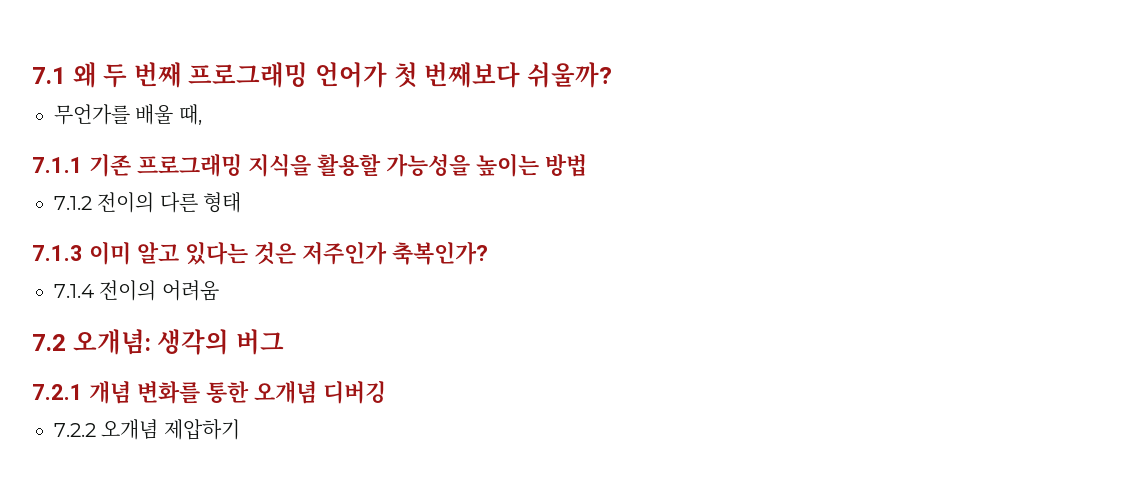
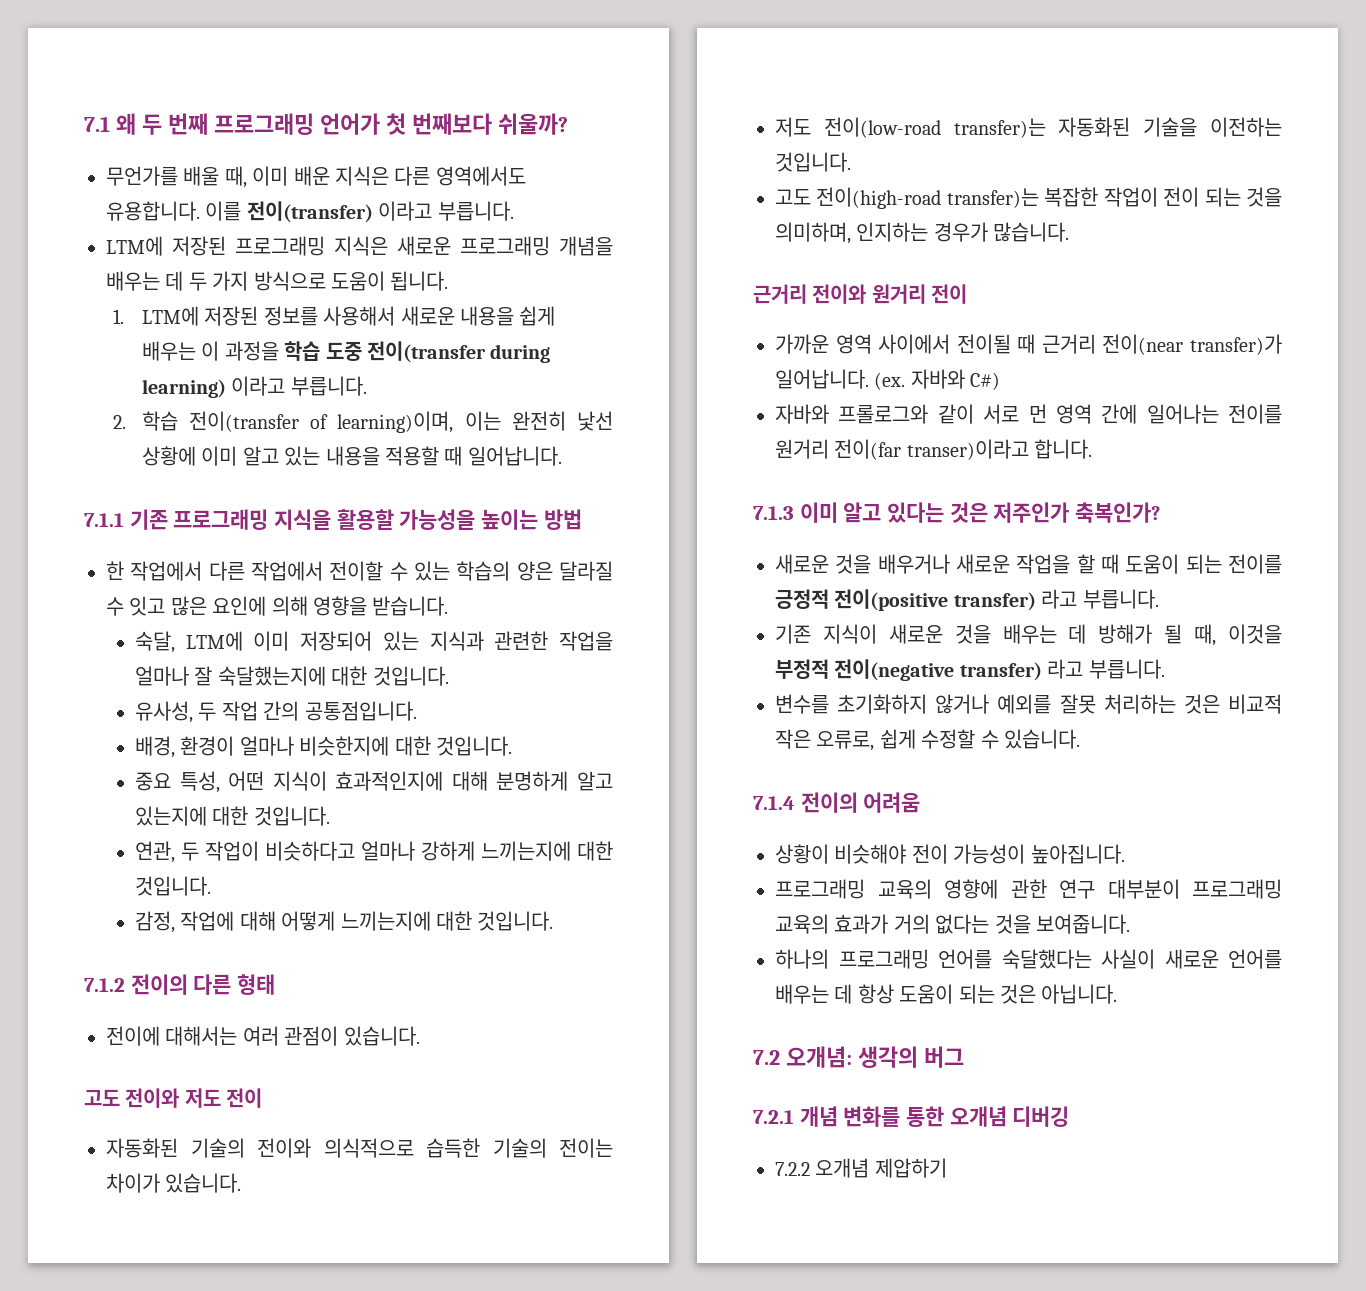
- 무언가를 배울 때,
+ 무언가를 배울 때, 이미 배운 지식은 다른 영역에서도 유용합니다. 이를 전이(transfer) 이라고 부릅니다.
+ LTM에 저장된 프로그래밍 지식은 새로운 프로그래밍 개념을 배우는 데 두 가지 방식으로 도움이 됩니다.
+ 1. LTM에 저장된 정보를 사용해서 새로운 내용을 쉽게 배우는 이 과정을 학습 도중 전이(transfer during learning) 이라고 부릅니다.
+ 2. 학습 전이(transfer of learning)이며, 이는 완전히 낯선 상황에 이미 알고 있는 내용을 적용할 때 일어납니다.
+ 한 작업에서 다른 작업에서 전이할 수 있는 학습의 양은 달라질 수 잇고 많은 요인에 의해 영향을 받습니다.
+ 숙달, LTM에 이미 저장되어 있는 지식과 관련한 작업을 얼마나 잘 숙달했는지에 대한 것입니다.
+ 유사성, 두 작업 간의 공통점입니다.
+ 배경, 환경이 얼마나 비슷한지에 대한 것입니다.
+ 중요 특성, 어떤 지식이 효과적인지에 대해 분명하게 알고 있는지에 대한 것입니다.
+ 연관, 두 작업이 비슷하다고 얼마나 강하게 느끼는지에 대한 것입니다.
+ 감정, 작업에 대해 어떻게 느끼는지에 대한 것입니다.
  7.1.2 전이의 다른 형태
+ 전이에 대해서는 여러 관점이 있습니다.
+ 고도 전이와 저도 전이
+ 자동화된 기술의 전이와 의식적으로 습득한 기술의 전이는 차이가 있습니다.
+ 저도 전이(low-road transfer)는 자동화된 기술을 이전하는 것입니다.
+ 고도 전이(high-road transfer)는 복잡한 작업이 전이 되는 것을 의미하며, 인지하는 경우가 많습니다.
+ 근거리 전이와 원거리 전이
+ 가까운 영역 사이에서 전이될 때 근거리 전이(near transfer)가 일어납니다. (ex. 자바와 C#)
+ 자바와 프롤로그와 같이 서로 먼 영역 간에 일어나는 전이를 원거리 전이(far transer)이라고 합니다.
+ 새로운 것을 배우거나 새로운 작업을 할 때 도움이 되는 전이를 긍정적 전이(positive transfer) 라고 부릅니다.
+ 기존 지식이 새로운 것을 배우는 데 방해가 될 때, 이것을 부정적 전이(negative transfer) 라고 부릅니다.
+ 변수를 초기화하지 않거나 예외를 잘못 처리하는 것은 비교적 작은 오류로, 쉽게 수정할 수 있습니다.
  7.1.4 전이의 어려움
+ 상황이 비슷해야 전이 가능성이 높아집니다.
+ 프로그래밍 교육의 영향에 관한 연구 대부분이 프로그래밍 교육의 효과가 거의 없다는 것을 보여줍니다.
+ 하나의 프로그래밍 언어를 숙달했다는 사실이 새로운 언어를 배우는 데 항상 도움이 되는 것은 아닙니다.

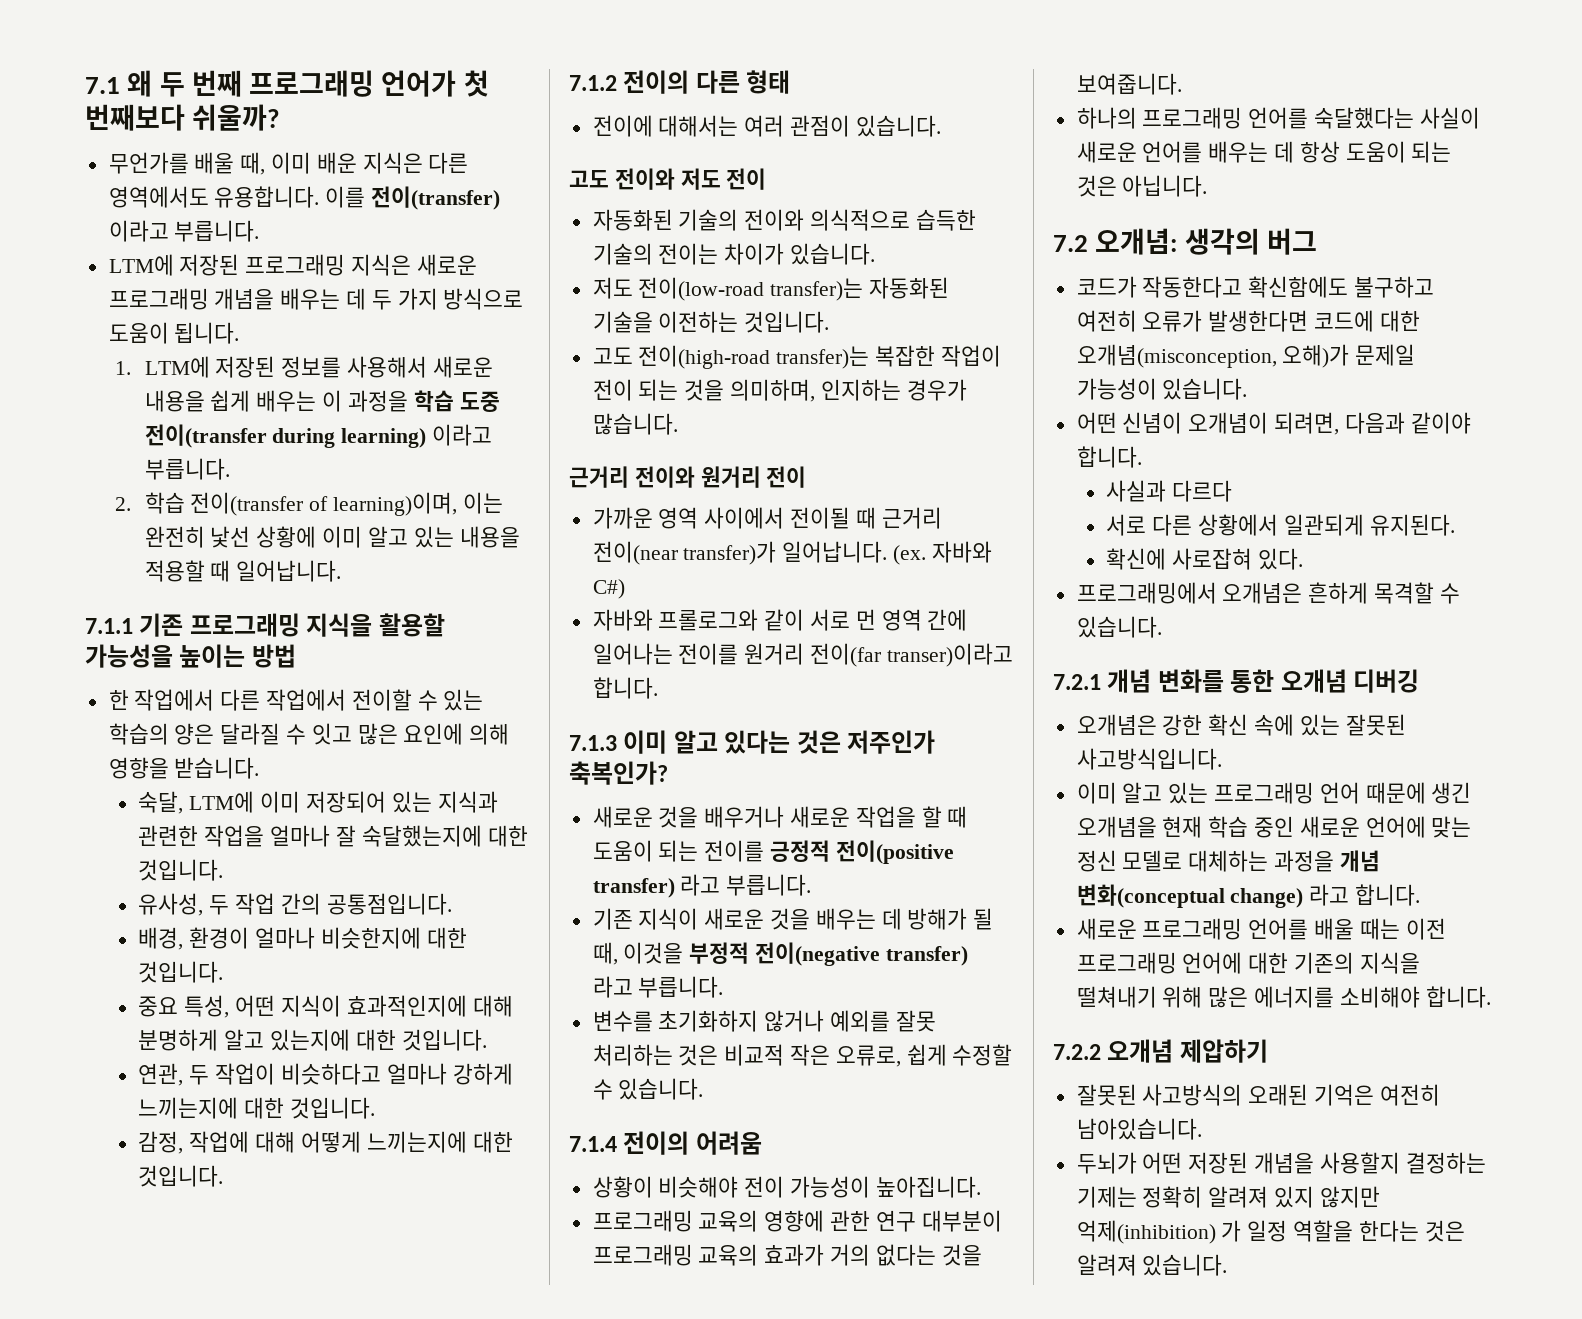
+ 코드가 작동한다고 확신함에도 불구하고 여전히 오류가 발생한다면 코드에 대한 오개념(misconception, 오해)가 문제일 가능성이 있습니다.
+ 어떤 신념이 오개념이 되려면, 다음과 같이야 합니다.
+ 사실과 다르다
+ 서로 다른 상황에서 일관되게 유지된다.
+ 확신에 사로잡혀 있다.
+ 프로그래밍에서 오개념은 흔하게 목격할 수 있습니다.
+ 오개념은 강한 확신 속에 있는 잘못된 사고방식입니다.
+ 이미 알고 있는 프로그래밍 언어 때문에 생긴 오개념을 현재 학습 중인 새로운 언어에 맞는 정신 모델로 대체하는 과정을 개념 변화(conceptual change) 라고 합니다.
+ 새로운 프로그래밍 언어를 배울 때는 이전 프로그래밍 언어에 대한 기존의 지식을 떨쳐내기 위해 많은 에너지를 소비해야 합니다.
  7.2.2 오개념 제압하기
+ 잘못된 사고방식의 오래된 기억은 여전히 남아있습니다.
+ 두뇌가 어떤 저장된 개념을 사용할지 결정하는 기제는 정확히 알려져 있지 않지만 억제(inhibition) 가 일정 역할을 한다는 것은 알려져 있습니다.

